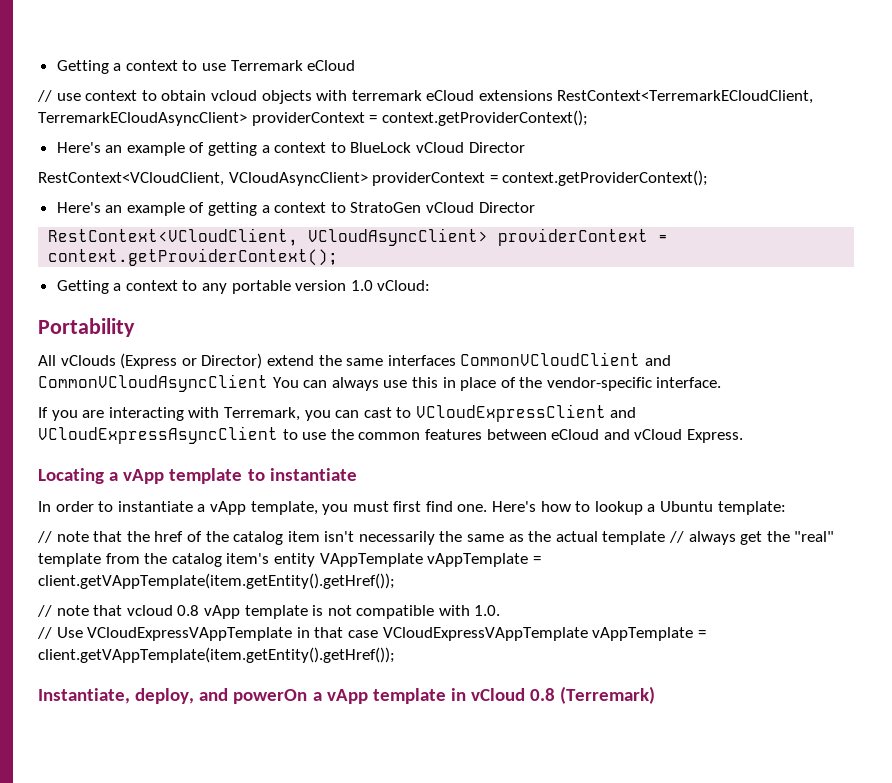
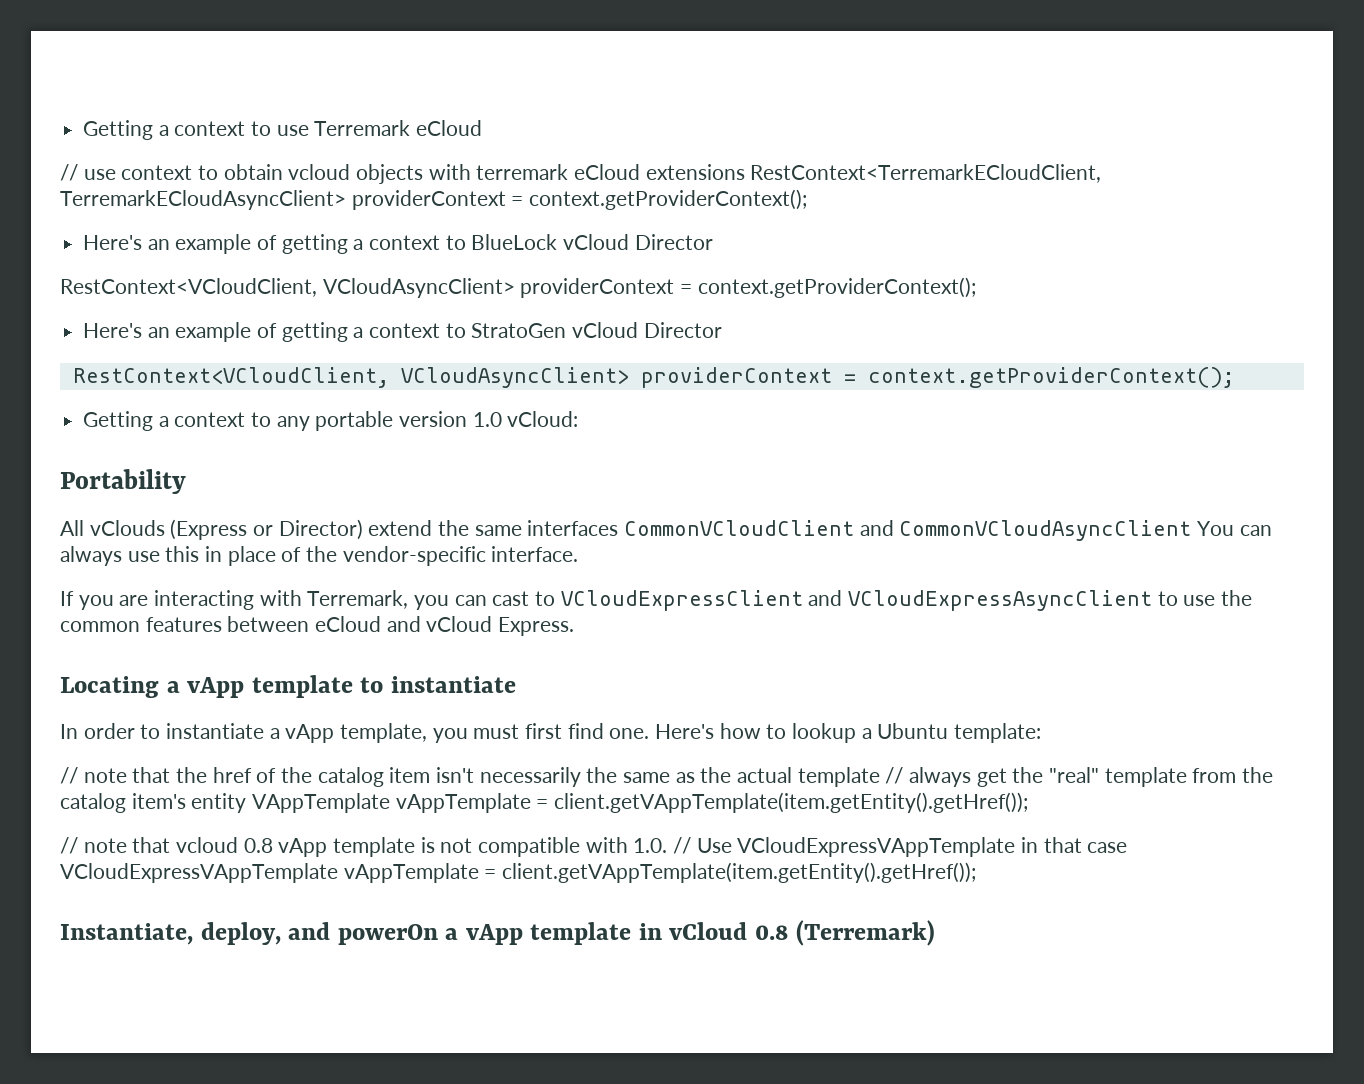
- // note that vcloud 0.8 vApp template is not compatible with 1.0.
- // Use VCloudExpressVAppTemplate in that case VCloudExpressVAppTemplate vAppTemplate = client.getVAppTemplate(item.getEntity().getHref());
+ // note that vcloud 0.8 vApp template is not compatible with 1.0. // Use VCloudExpressVAppTemplate in that case VCloudExpressVAppTemplate vAppTemplate = client.getVAppTemplate(item.getEntity().getHref());

